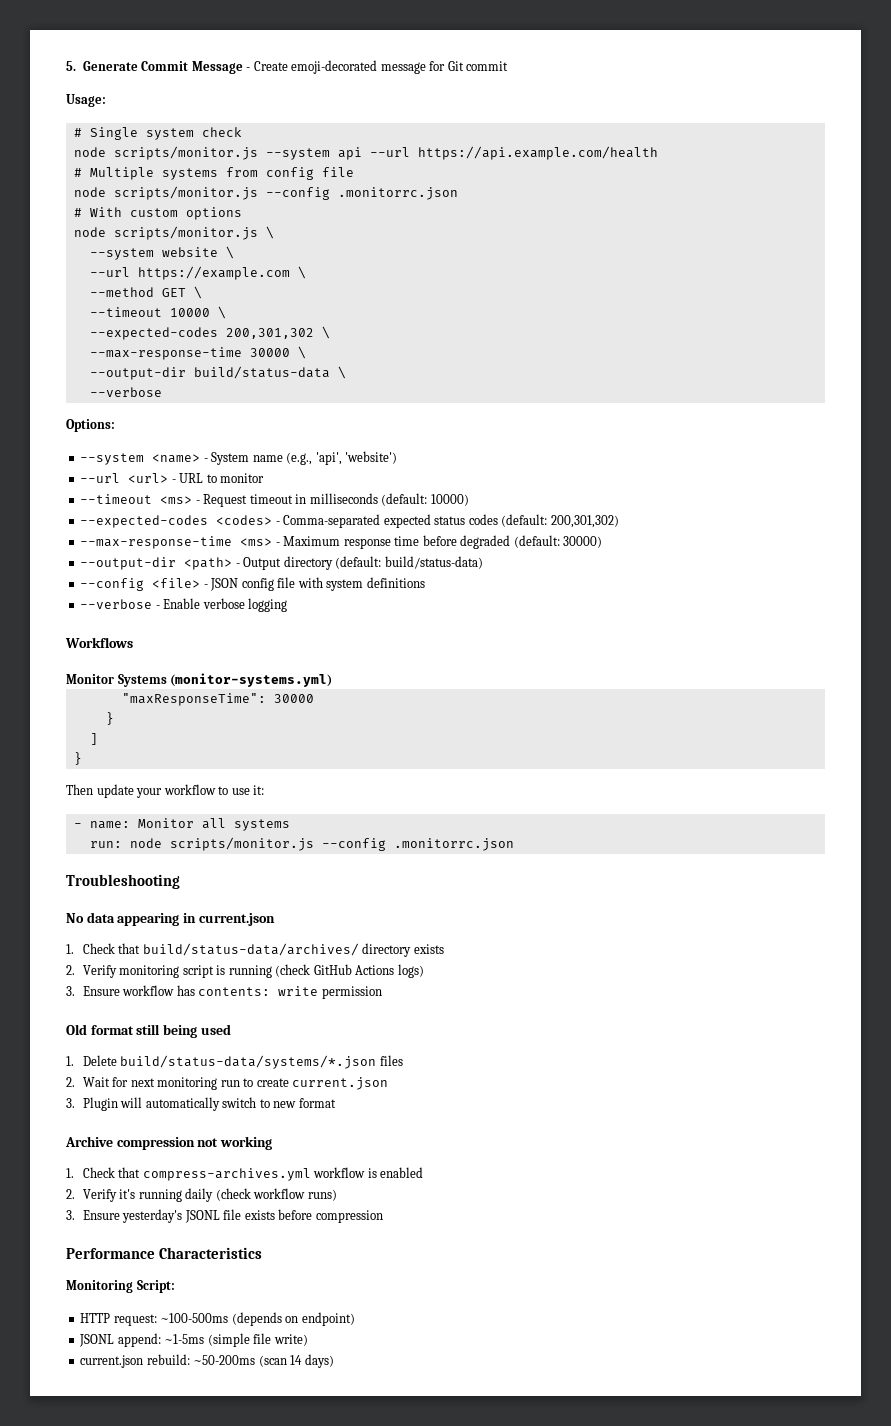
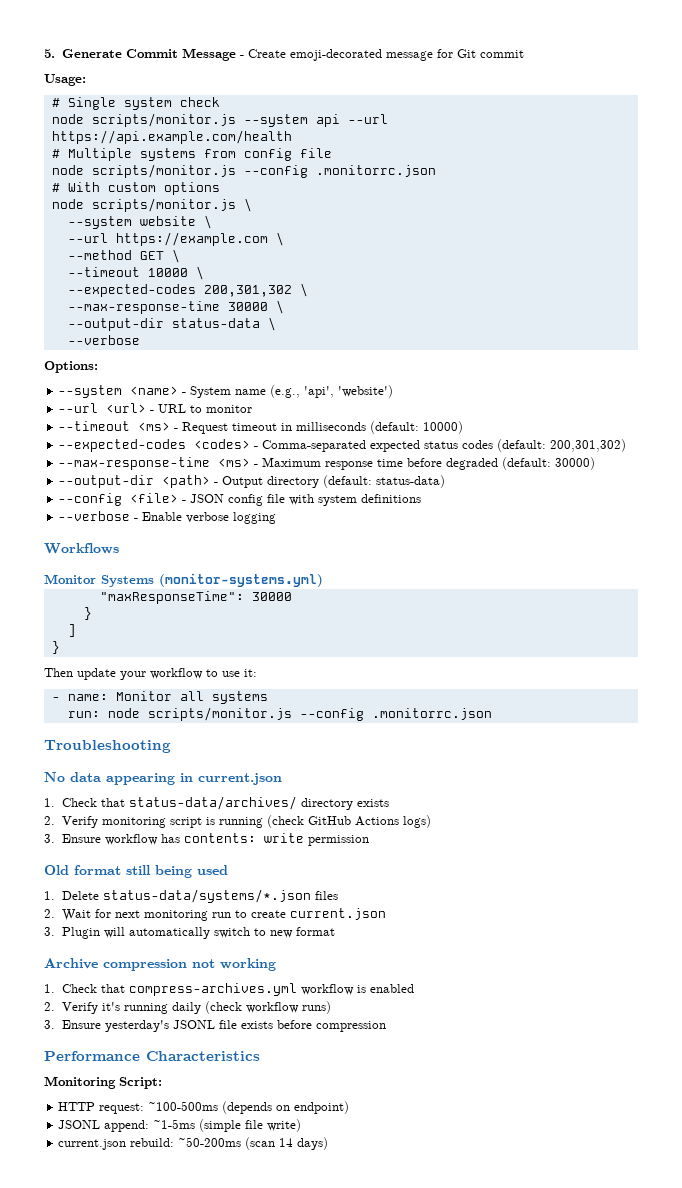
- --output-dir build/status-data \
+ --output-dir status-data \
- --output-dir <path> - Output directory (default: build/status-data)
+ --output-dir <path> - Output directory (default: status-data)
- 1. Check that build/status-data/archives/ directory exists
+ 1. Check that status-data/archives/ directory exists
- 1. Delete build/status-data/systems/*.json files
+ 1. Delete status-data/systems/*.json files

